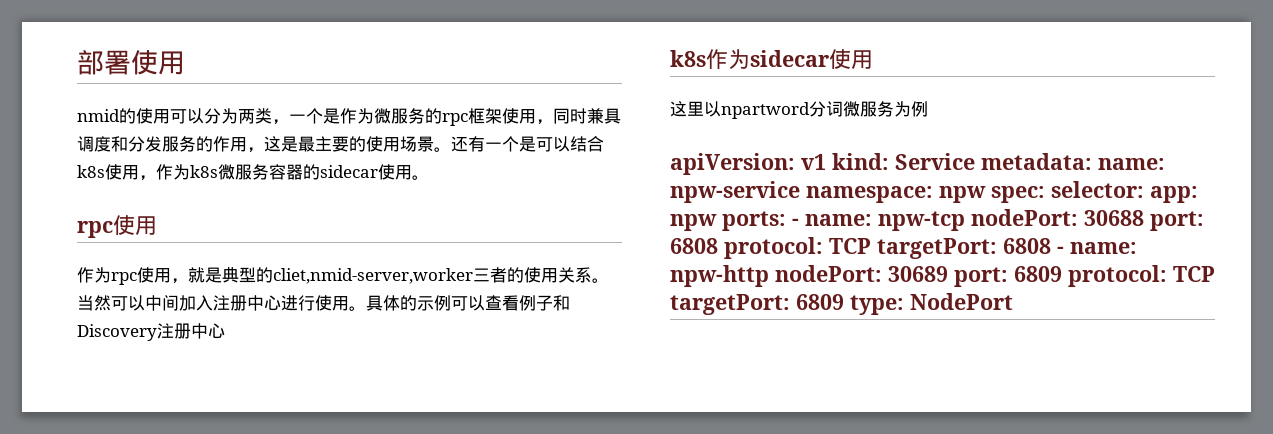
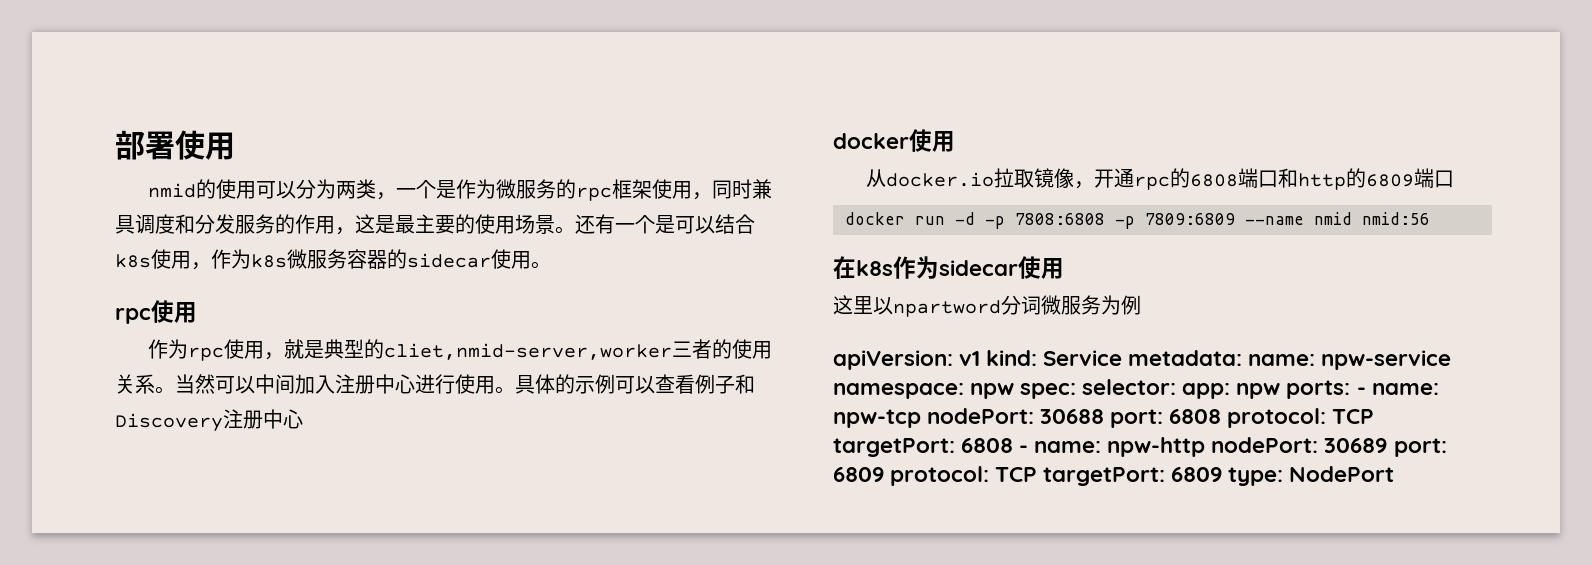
- k8s作为sidecar使用
+ docker使用
+ 从docker.io拉取镜像，开通rpc的6808端口和http的6809端口
+ docker run -d -p 7808:6808 -p 7809:6809 --name nmid nmid:56
+ 在k8s作为sidecar使用

